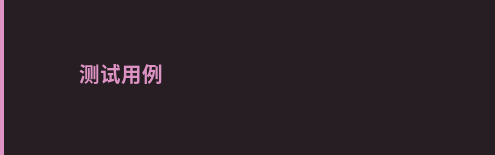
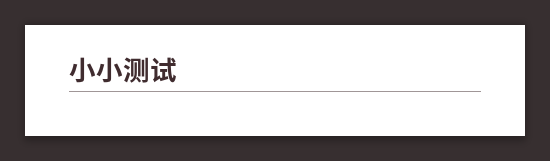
- 测试用例
+ 小小测试

